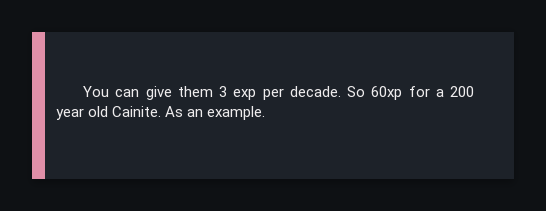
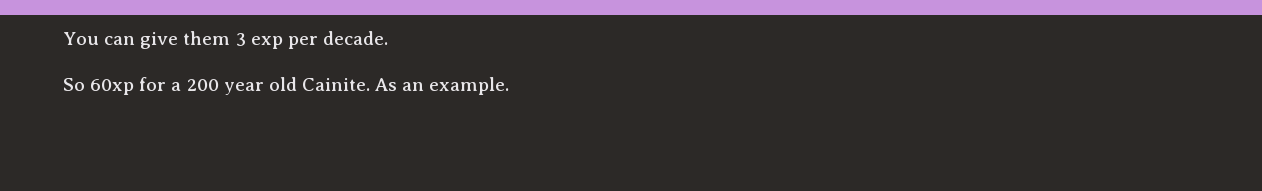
- You can give them 3 exp per decade. So 60xp for a 200 year old Cainite.
+ You can give them 3 exp per decade.
+ So 60xp for a 200 year old Cainite.

